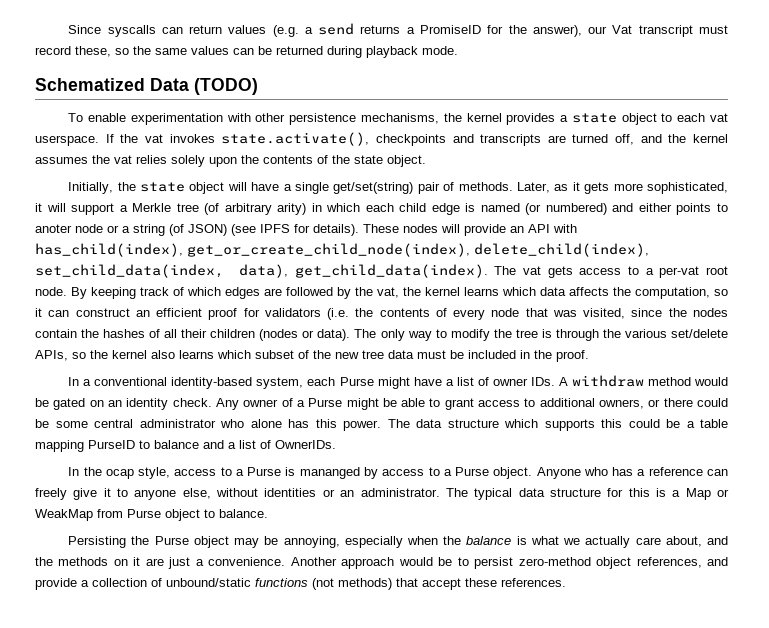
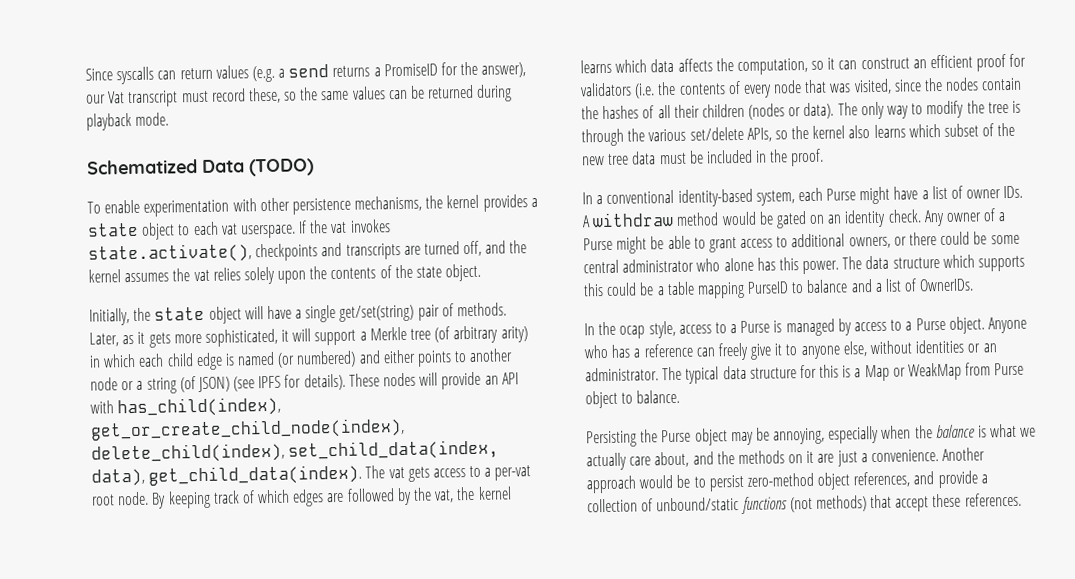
- Later, as it gets more sophisticated, it will support a Merkle tree (of arbitrary arity) in which each child edge is named (or numbered) and either points to anoter node or a string (of JSON) (see IPFS for details).
+ Later, as it gets more sophisticated, it will support a Merkle tree (of arbitrary arity) in which each child edge is named (or numbered) and either points to another node or a string (of JSON) (see IPFS for details).
- In the ocap style, access to a Purse is mananged by access to a Purse object.
+ In the ocap style, access to a Purse is managed by access to a Purse object.

